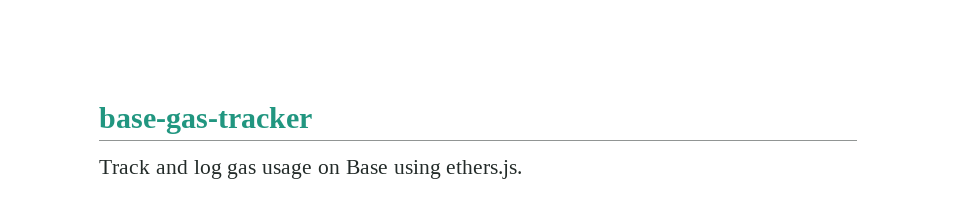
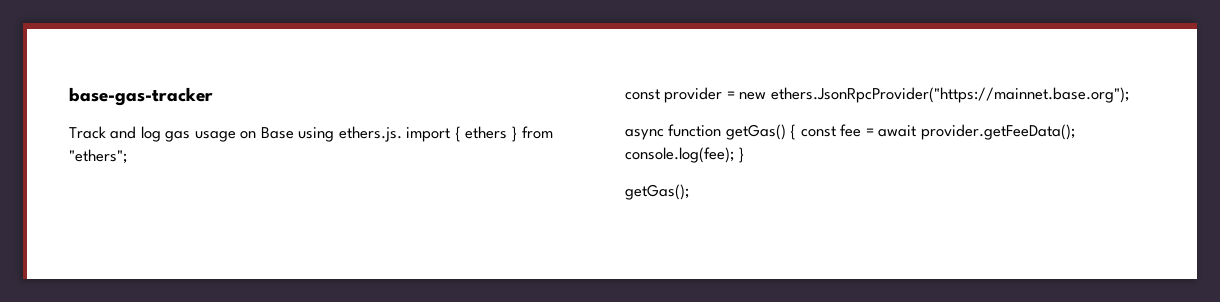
- Track and log gas usage on Base using ethers.js.
+ Track and log gas usage on Base using ethers.js. import { ethers } from "ethers";
+ const provider = new ethers.JsonRpcProvider("https://mainnet.base.org");
+ async function getGas() { const fee = await provider.getFeeData(); console.log(fee); }
+ getGas();

